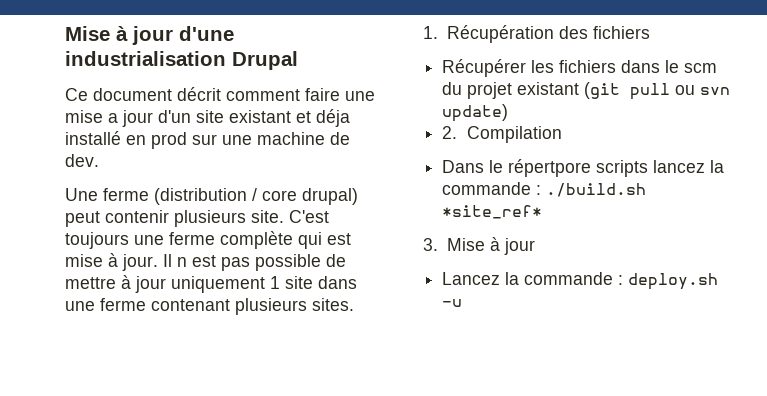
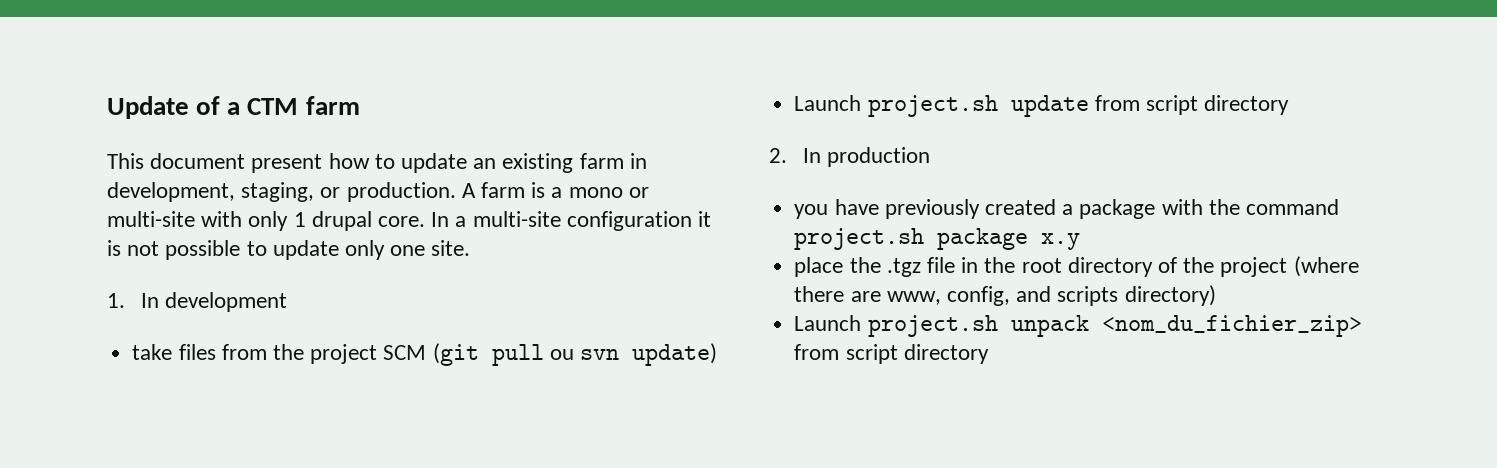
- Mise à jour d'une industrialisation Drupal
- Ce document décrit comment faire une mise a jour d'un site existant et déja installé en prod sur une machine de dev.
- Une ferme (distribution / core drupal) peut contenir plusieurs site. C'est toujours une ferme complète qui est mise à jour. Il n est pas possible de mettre à jour uniquement 1 site dans une ferme contenant plusieurs sites.
- 1. Récupération des fichiers
- Récupérer les fichiers dans le scm du projet existant (git pull ou svn update)
+ Update of a CTM farm
+ This document present how to update an existing farm in development, staging, or production. A farm is a mono or multi-site with only 1 drupal core. In a multi-site configuration it is not possible to update only one site.
+ 1. In development
+ take files from the project SCM (git pull ou svn update)
- 2. Compilation
- Dans le répertpore scripts lancez la commande : ./build.sh *site_ref*
- 3. Mise à jour
- Lancez la commande : deploy.sh -u
+ Launch project.sh update from script directory
+ 2. In production
+ you have previously created a package with the command project.sh package x.y
+ place the .tgz file in the root directory of the project (where there are www, config, and scripts directory)
+ Launch project.sh unpack <nom_du_fichier_zip> from script directory

